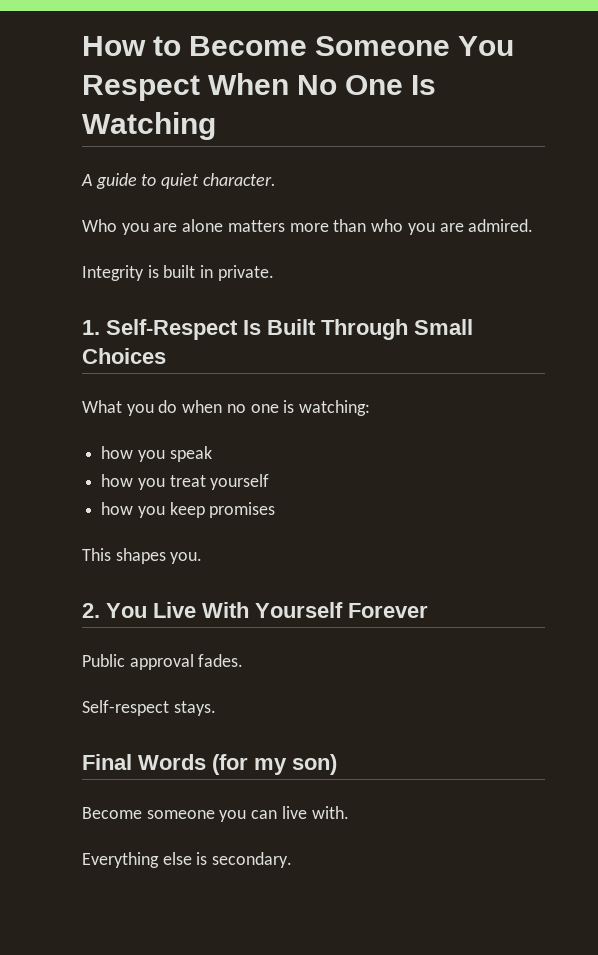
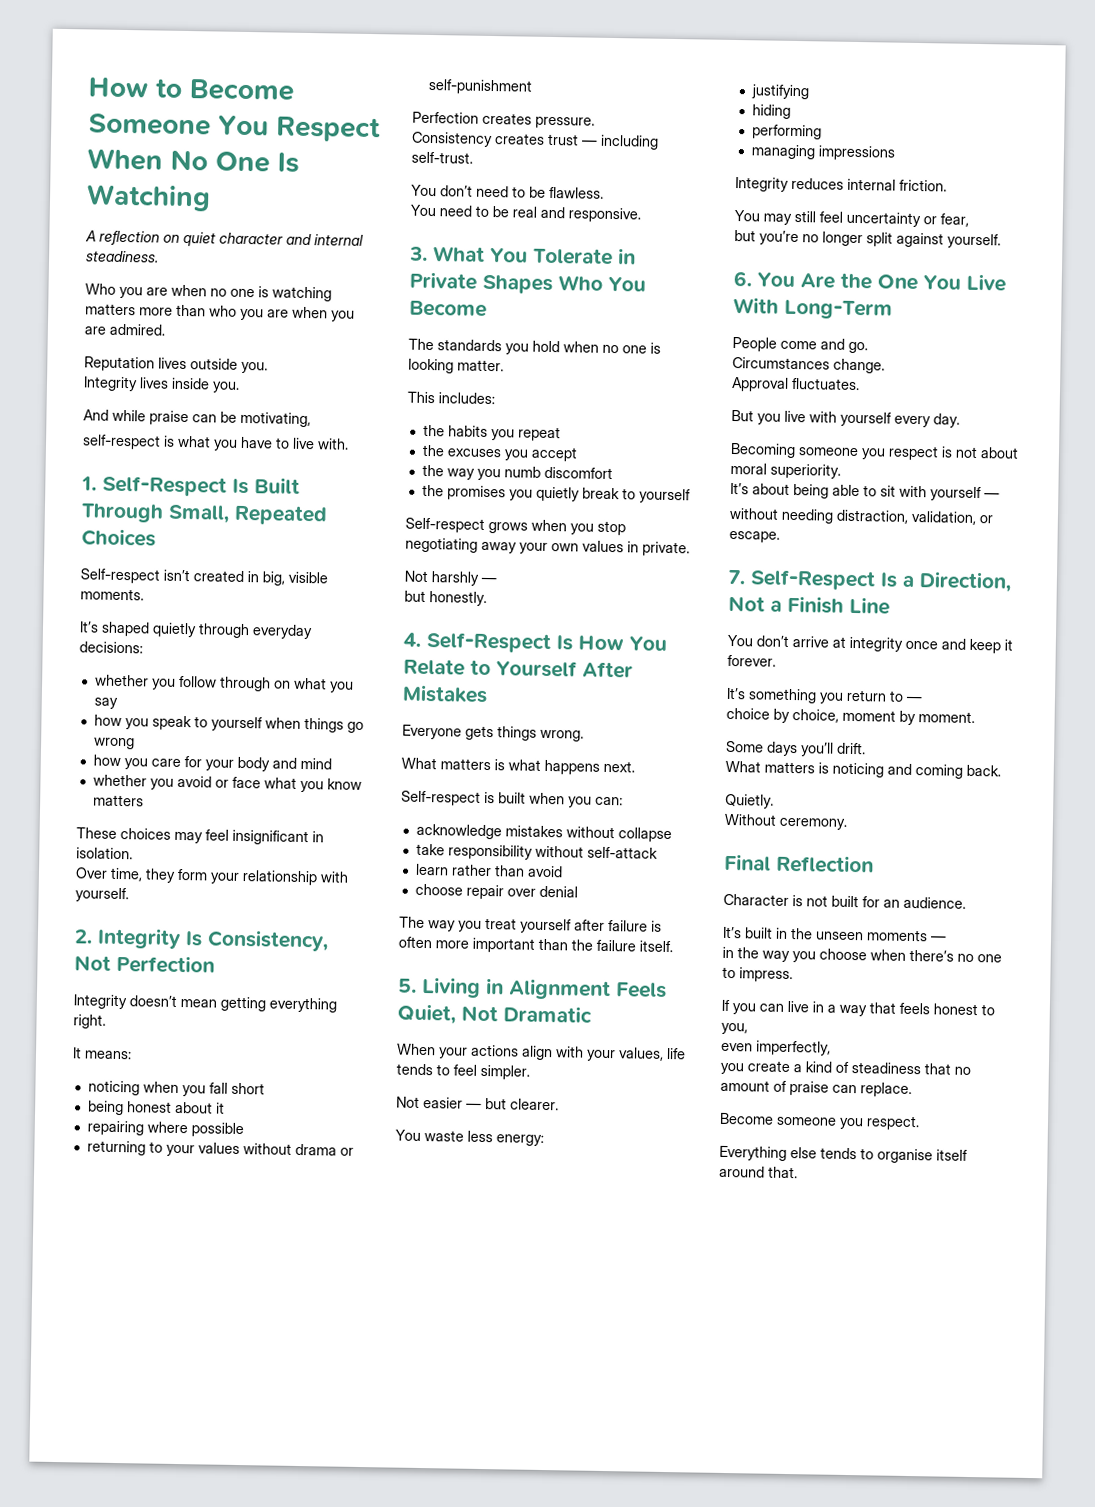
- A guide to quiet character.
- Who you are alone matters more than who you are admired.
- Integrity is built in private.
+ A reflection on quiet character and internal steadiness.
+ Who you are when no one is watching matters more than who you are when you are admired.
+ Reputation lives outside you.
+ Integrity lives inside you.
+ And while praise can be motivating,
+ self-respect is what you have to live with.
- 1. Self-Respect Is Built Through Small Choices
+ 1. Self-Respect Is Built Through Small, Repeated Choices
- What you do when no one is watching:
- how you speak
- how you treat yourself
- how you keep promises
- This shapes you.
- 2. You Live With Yourself Forever
- Public approval fades.
- Self-respect stays.
- Final Words (for my son)
+ Self-respect isn’t created in big, visible moments.
+ It’s shaped quietly through everyday decisions:
+ whether you follow through on what you say
+ how you speak to yourself when things go wrong
+ how you care for your body and mind
+ whether you avoid or face what you know matters
+ These choices may feel insignificant in isolation.
+ Over time, they form your relationship with yourself.
+ 2. Integrity Is Consistency, Not Perfection
+ Integrity doesn’t mean getting everything right.
+ It means:
+ noticing when you fall short
+ being honest about it
+ repairing where possible
+ returning to your values without drama or self-punishment
+ Perfection creates pressure.
+ Consistency creates trust — including self-trust.
+ You don’t need to be flawless.
+ You need to be real and responsive.
+ 3. What You Tolerate in Private Shapes Who You Become
+ The standards you hold when no one is looking matter.
+ This includes:
+ the habits you repeat
+ the excuses you accept
+ the way you numb discomfort
+ the promises you quietly break to yourself
+ Self-respect grows when you stop negotiating away your own values in private.
+ Not harshly —
+ but honestly.
+ 4. Self-Respect Is How You Relate to Yourself After Mistakes
+ Everyone gets things wrong.
+ What matters is what happens next.
+ Self-respect is built when you can:
+ acknowledge mistakes without collapse
+ take responsibility without self-attack
+ learn rather than avoid
+ choose repair over denial
+ The way you treat yourself after failure is often more important than the failure itself.
+ 5. Living in Alignment Feels Quiet, Not Dramatic
+ When your actions align with your values, life tends to feel simpler.
+ Not easier — but clearer.
+ You waste less energy:
+ justifying
+ hiding
+ performing
+ managing impressions
+ Integrity reduces internal friction.
+ You may still feel uncertainty or fear,
+ but you’re no longer split against yourself.
+ 6. You Are the One You Live With Long-Term
+ People come and go.
+ Circumstances change.
+ Approval fluctuates.
+ But you live with yourself every day.
+ Becoming someone you respect is not about moral superiority.
+ It’s about being able to sit with yourself —
+ without needing distraction, validation, or escape.
+ 7. Self-Respect Is a Direction, Not a Finish Line
+ You don’t arrive at integrity once and keep it forever.
+ It’s something you return to —
+ choice by choice, moment by moment.
+ Some days you’ll drift.
+ What matters is noticing and coming back.
+ Quietly.
+ Without ceremony.
+ Final Reflection
+ Character is not built for an audience.
+ It’s built in the unseen moments —
+ in the way you choose when there’s no one to impress.
+ If you can live in a way that feels honest to you,
+ even imperfectly,
+ you create a kind of steadiness that no amount of praise can replace.
- Become someone you can live with.
+ Become someone you respect.
- Everything else is secondary.
+ Everything else tends to organise itself around that.

